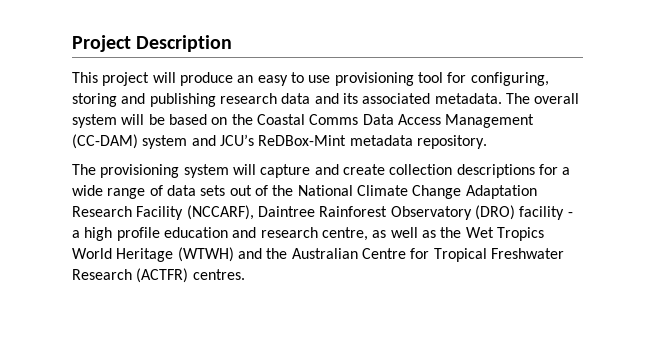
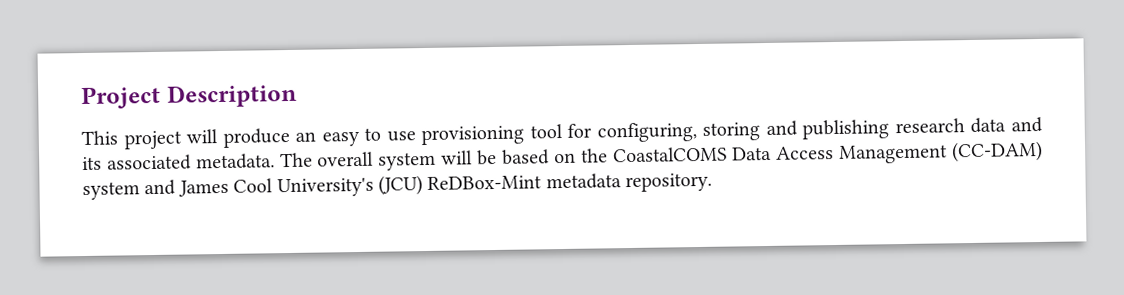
- The overall system will be based on the Coastal Comms Data Access Management (CC-DAM) system and JCU’s ReDBox-Mint metadata repository.
+ The overall system will be based on the CoastalCOMS Data Access Management (CC-DAM) system and James Cool University's (JCU) ReDBox-Mint metadata repository.
- The provisioning system will capture and create collection descriptions for a wide range of data sets out of the National Climate Change Adaptation Research Facility (NCCARF), Daintree Rainforest Observatory (DRO) facility - a high profile education and research centre, as well as the Wet Tropics World Heritage (WTWH) and the Australian Centre for Tropical Freshwater Research (ACTFR) centres.

